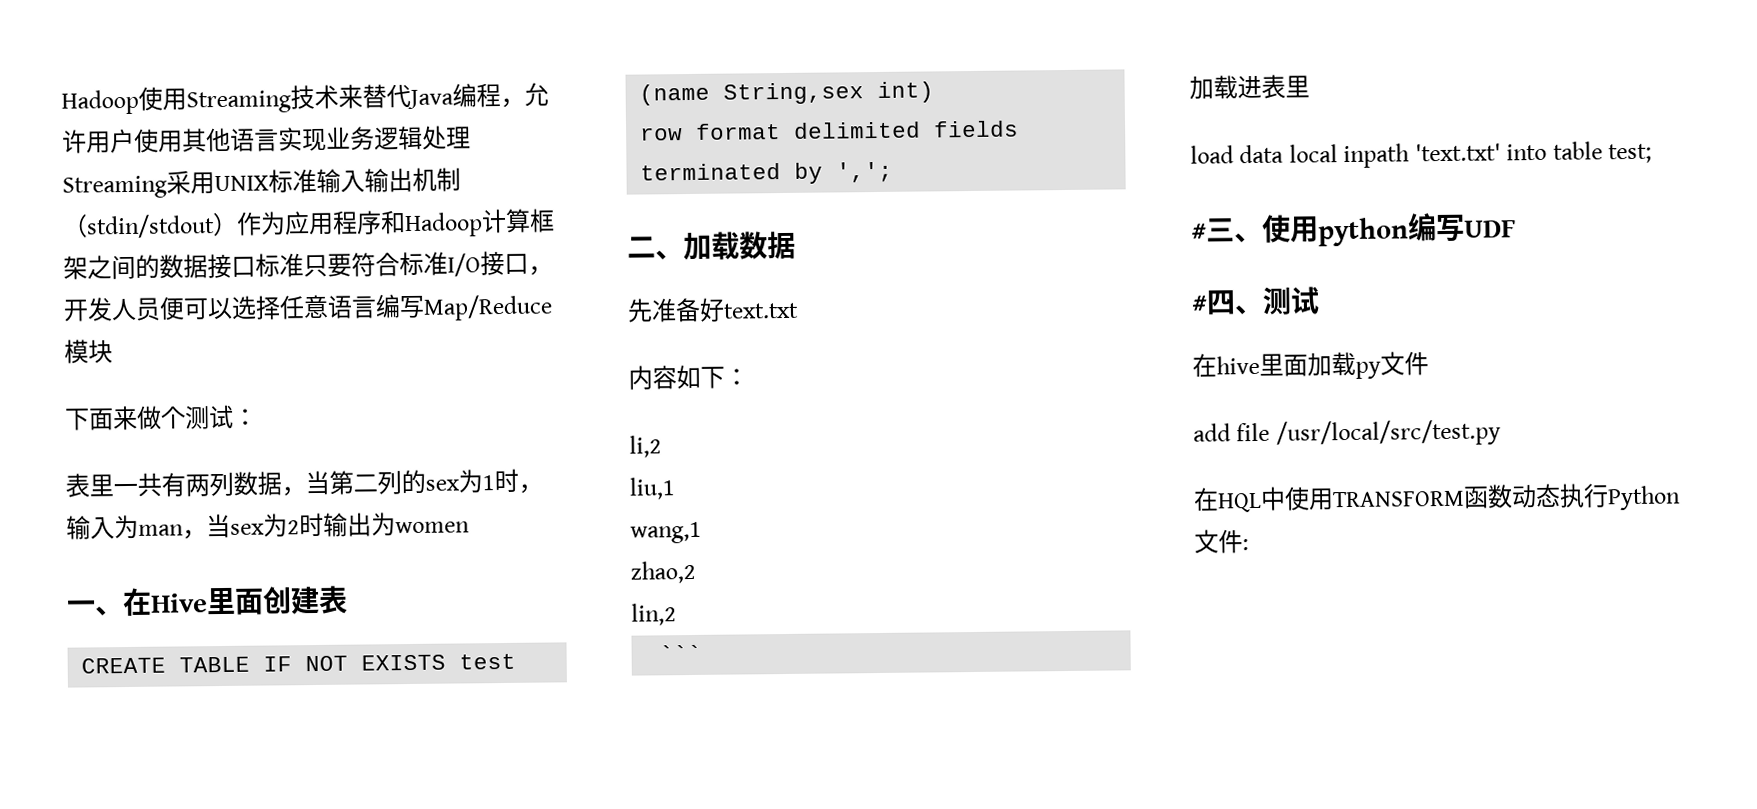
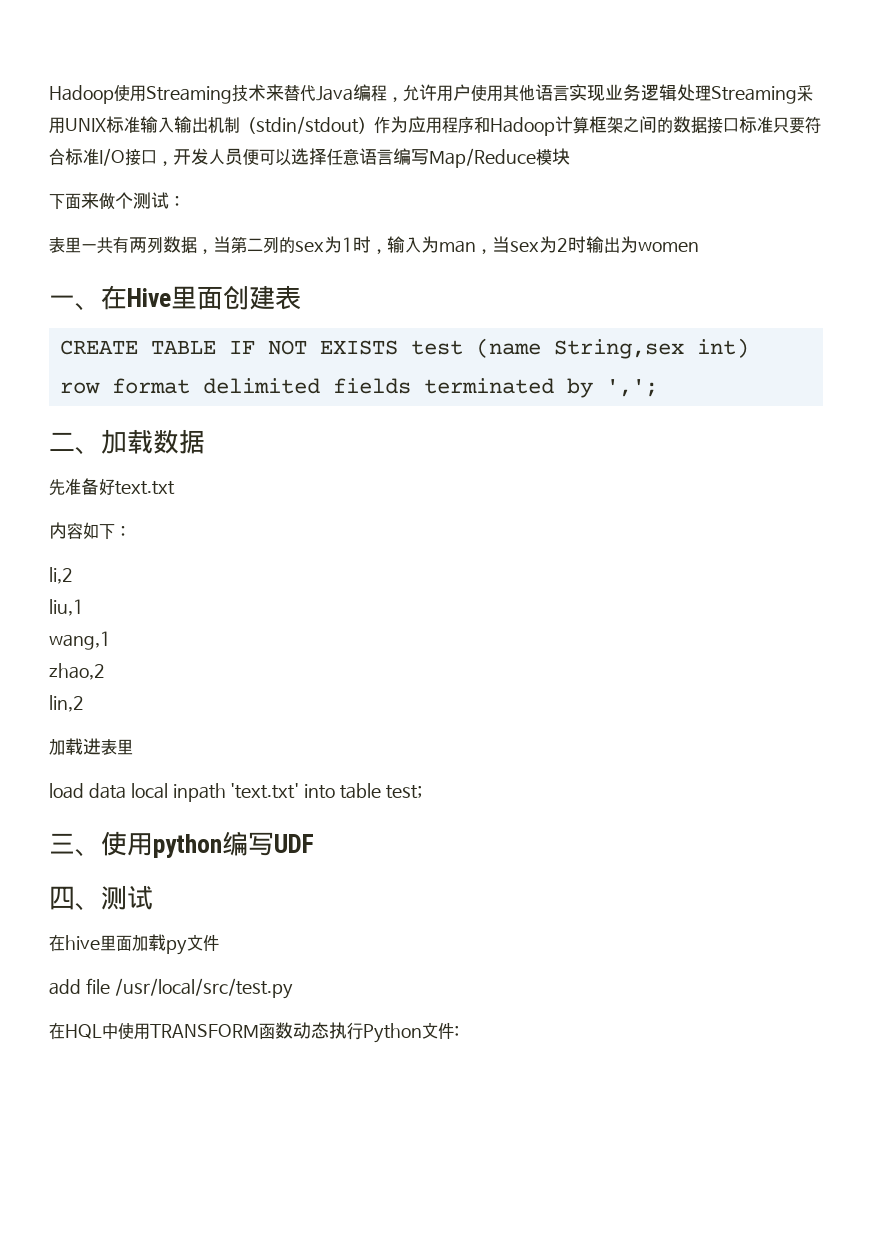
- ```
- #三、使用python编写UDF
+ 三、使用python编写UDF
- #四、测试
+ 四、测试

